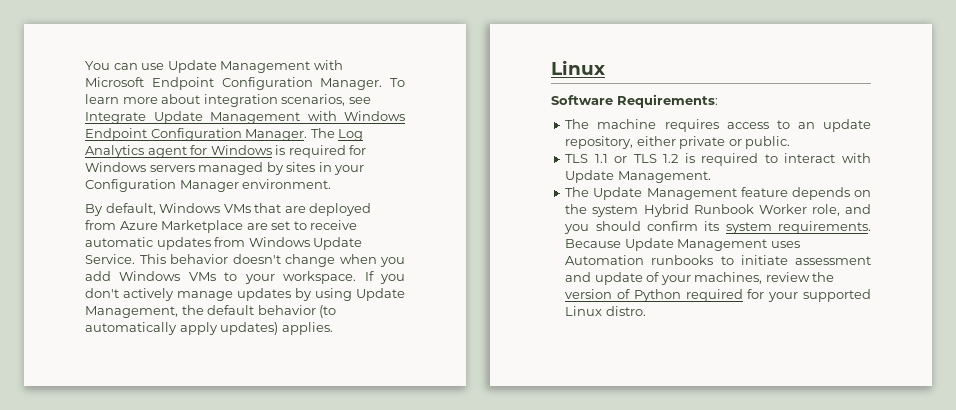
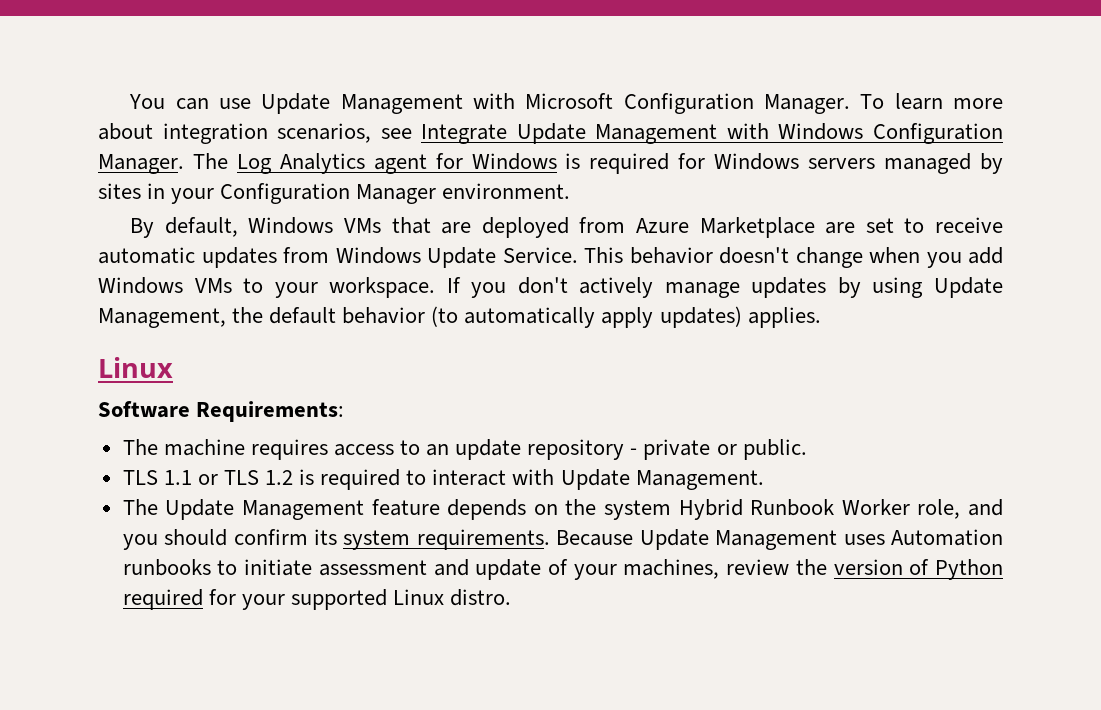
- You can use Update Management with Microsoft Endpoint Configuration Manager.
+ You can use Update Management with Microsoft Configuration Manager.
- To learn more about integration scenarios, see Integrate Update Management with Windows Endpoint Configuration Manager.
+ To learn more about integration scenarios, see Integrate Update Management with Windows Configuration Manager.
- The machine requires access to an update repository, either private or public.
+ The machine requires access to an update repository - private or public.

